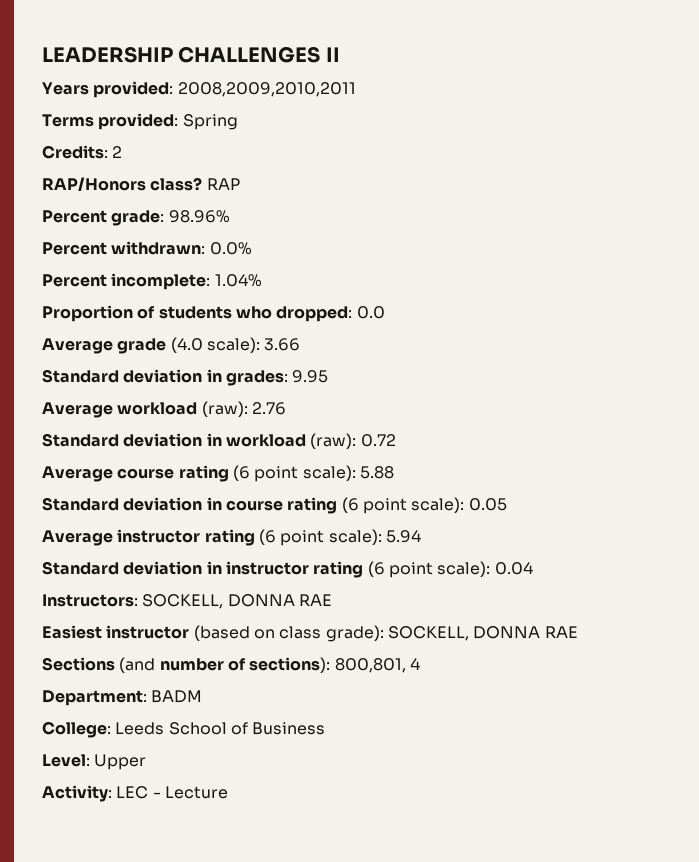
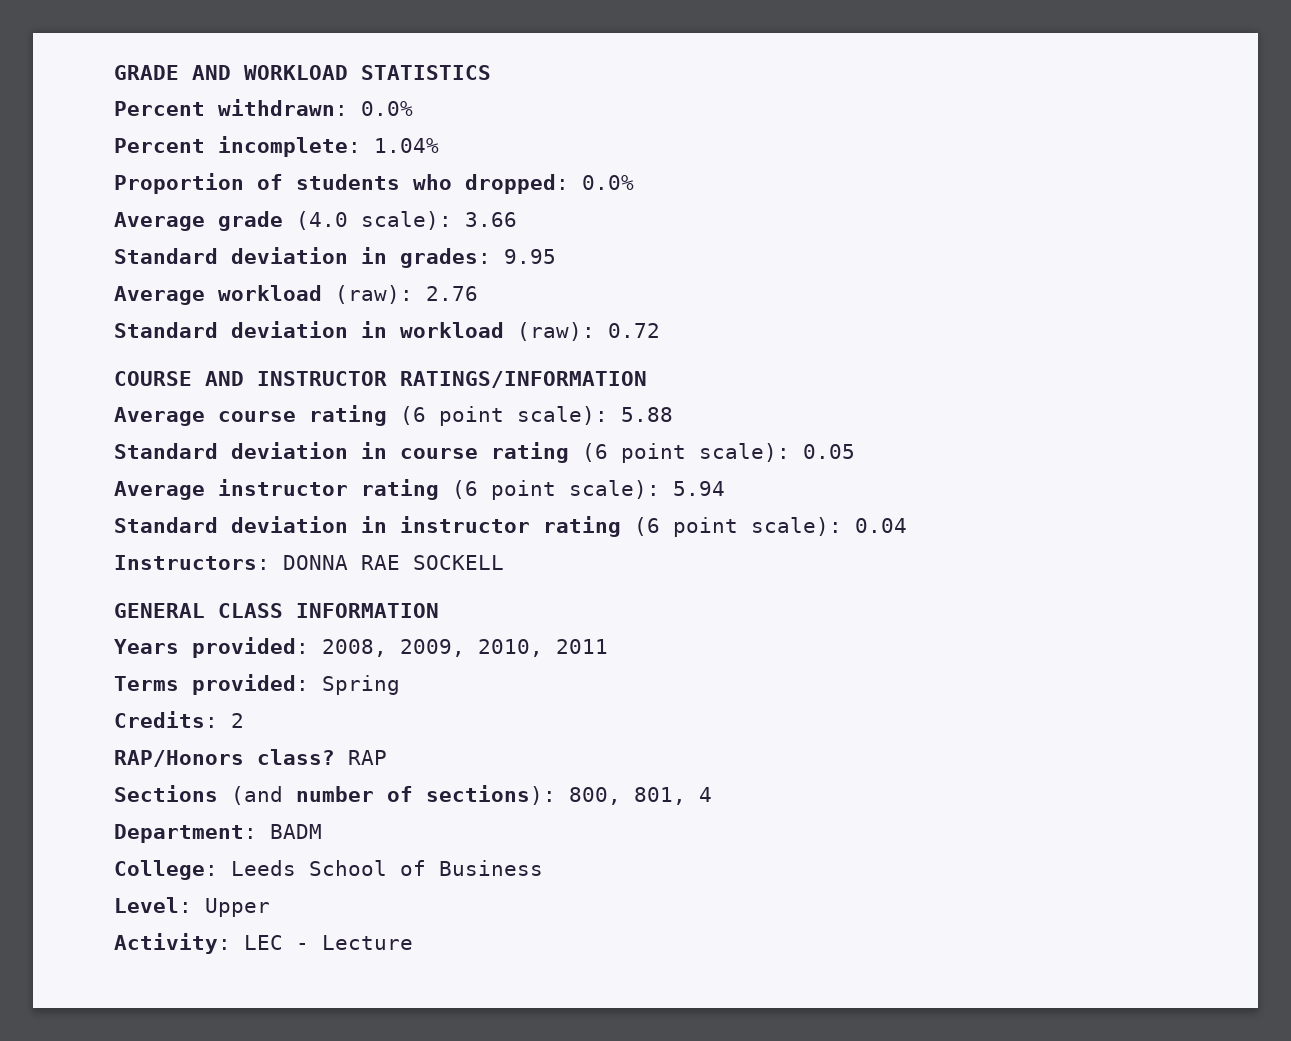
- LEADERSHIP CHALLENGES II
- Years provided: 2008,2009,2010,2011
- Terms provided: Spring
- Credits: 2
- RAP/Honors class? RAP
- Percent grade: 98.96%
+ GRADE AND WORKLOAD STATISTICS
- Proportion of students who dropped: 0.0
+ Proportion of students who dropped: 0.0%
+ COURSE AND INSTRUCTOR RATINGS/INFORMATION
- Instructors: SOCKELL, DONNA RAE
- Easiest instructor (based on class grade): SOCKELL, DONNA RAE
+ Instructors: DONNA RAE SOCKELL
+ GENERAL CLASS INFORMATION
+ Years provided: 2008, 2009, 2010, 2011
+ Terms provided: Spring
+ Credits: 2
+ RAP/Honors class? RAP
- Sections (and number of sections): 800,801, 4
+ Sections (and number of sections): 800, 801, 4

